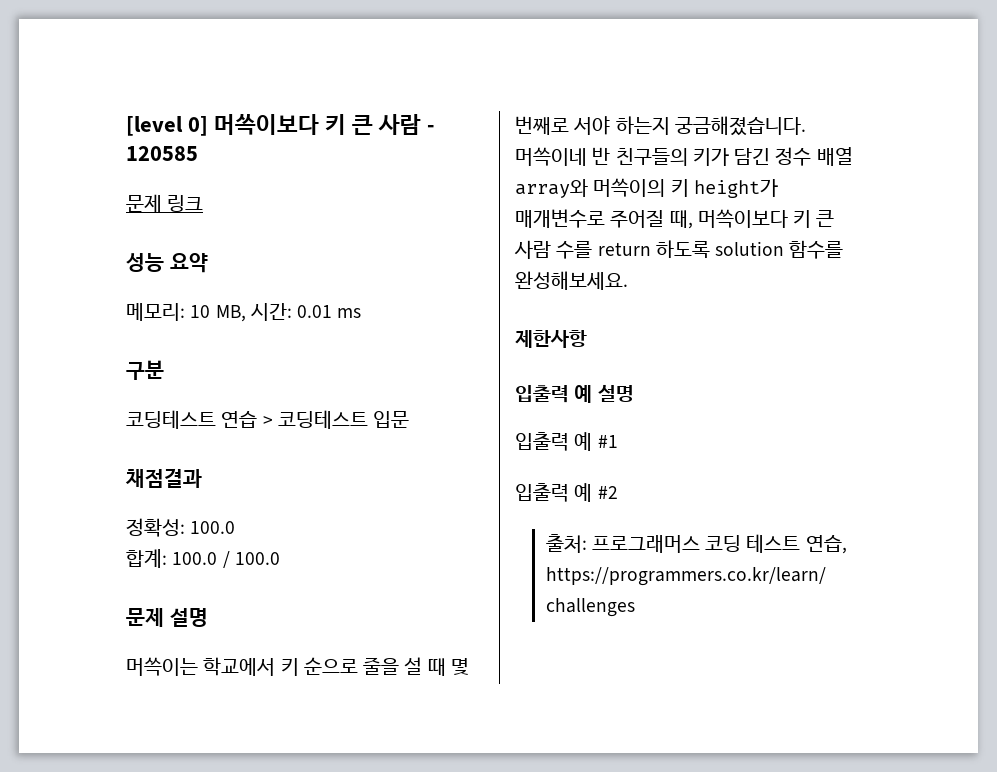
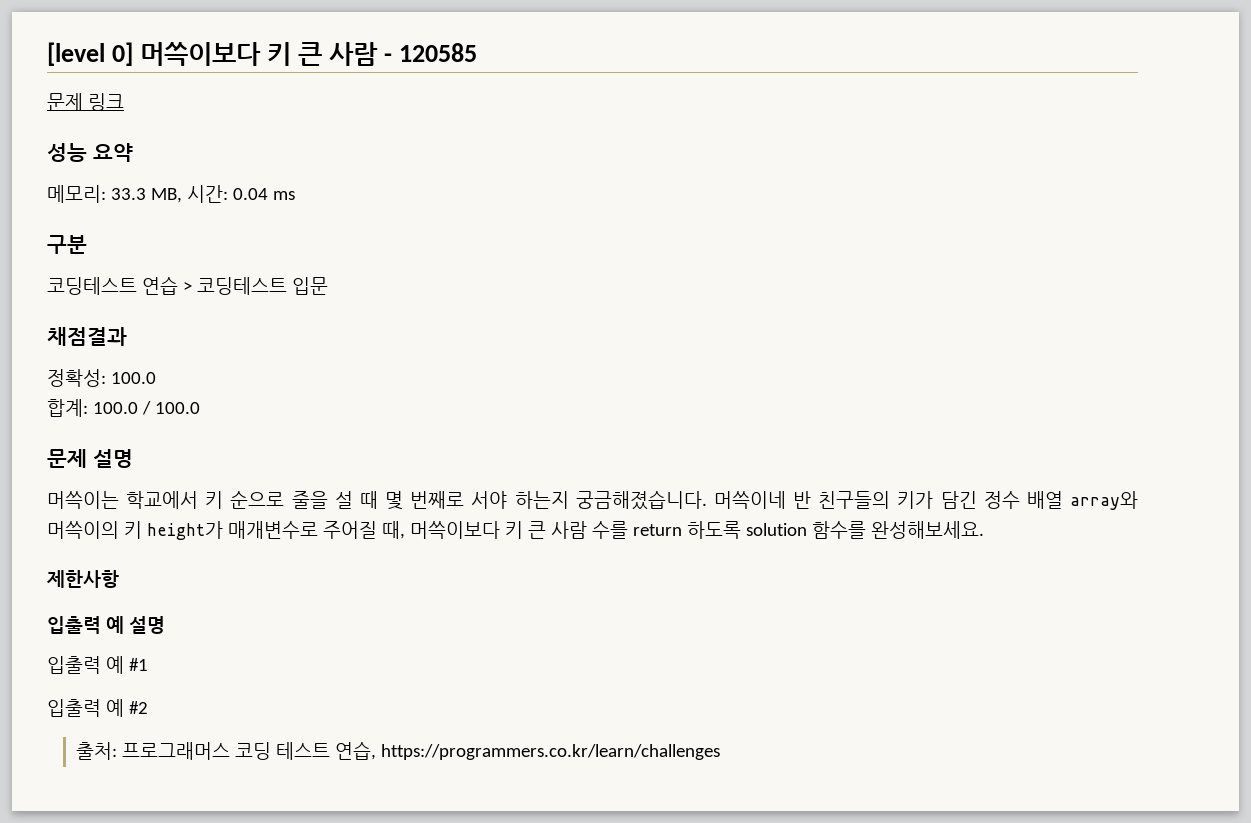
- 메모리: 10 MB, 시간: 0.01 ms
+ 메모리: 33.3 MB, 시간: 0.04 ms

